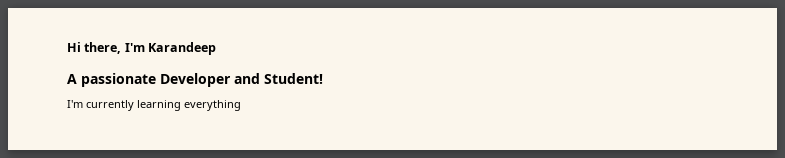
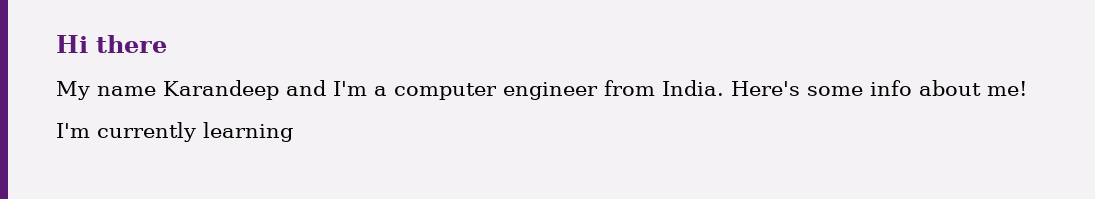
- Hi there, I'm Karandeep
- A passionate Developer and Student!
+ Hi there
+ My name Karandeep and I'm a computer engineer from India. Here's some info about me!
- I'm currently learning everything
+ I'm currently learning

